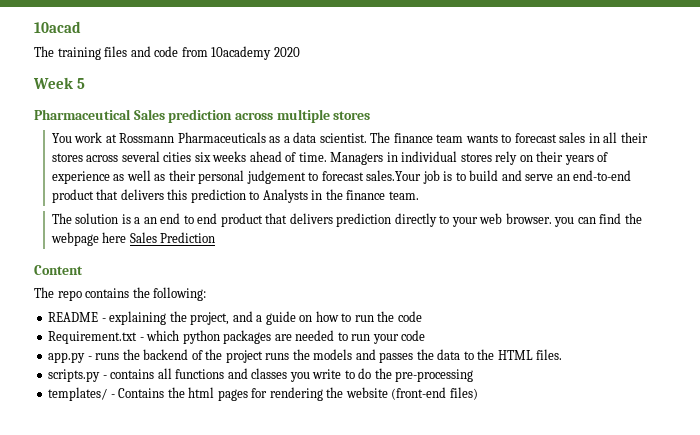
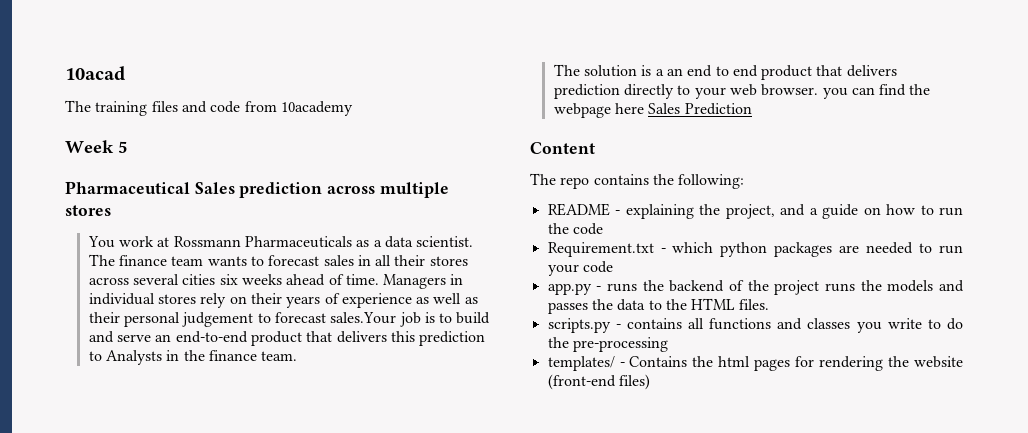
- The training files and code from 10academy 2020
+ The training files and code from 10academy

